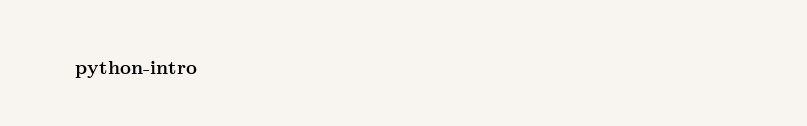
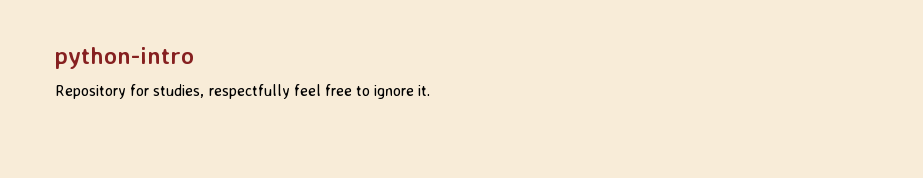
+ Repository for studies, respectfully feel free to ignore it.

